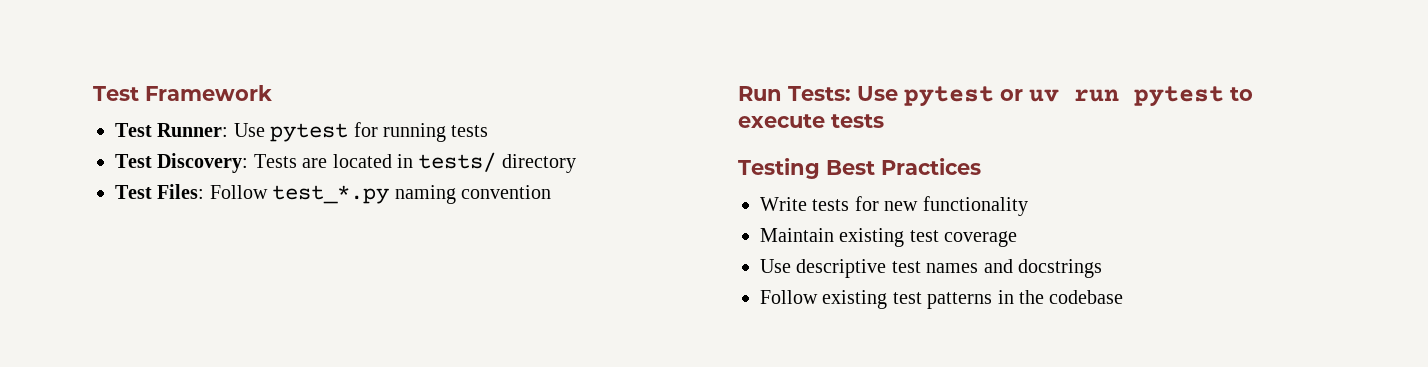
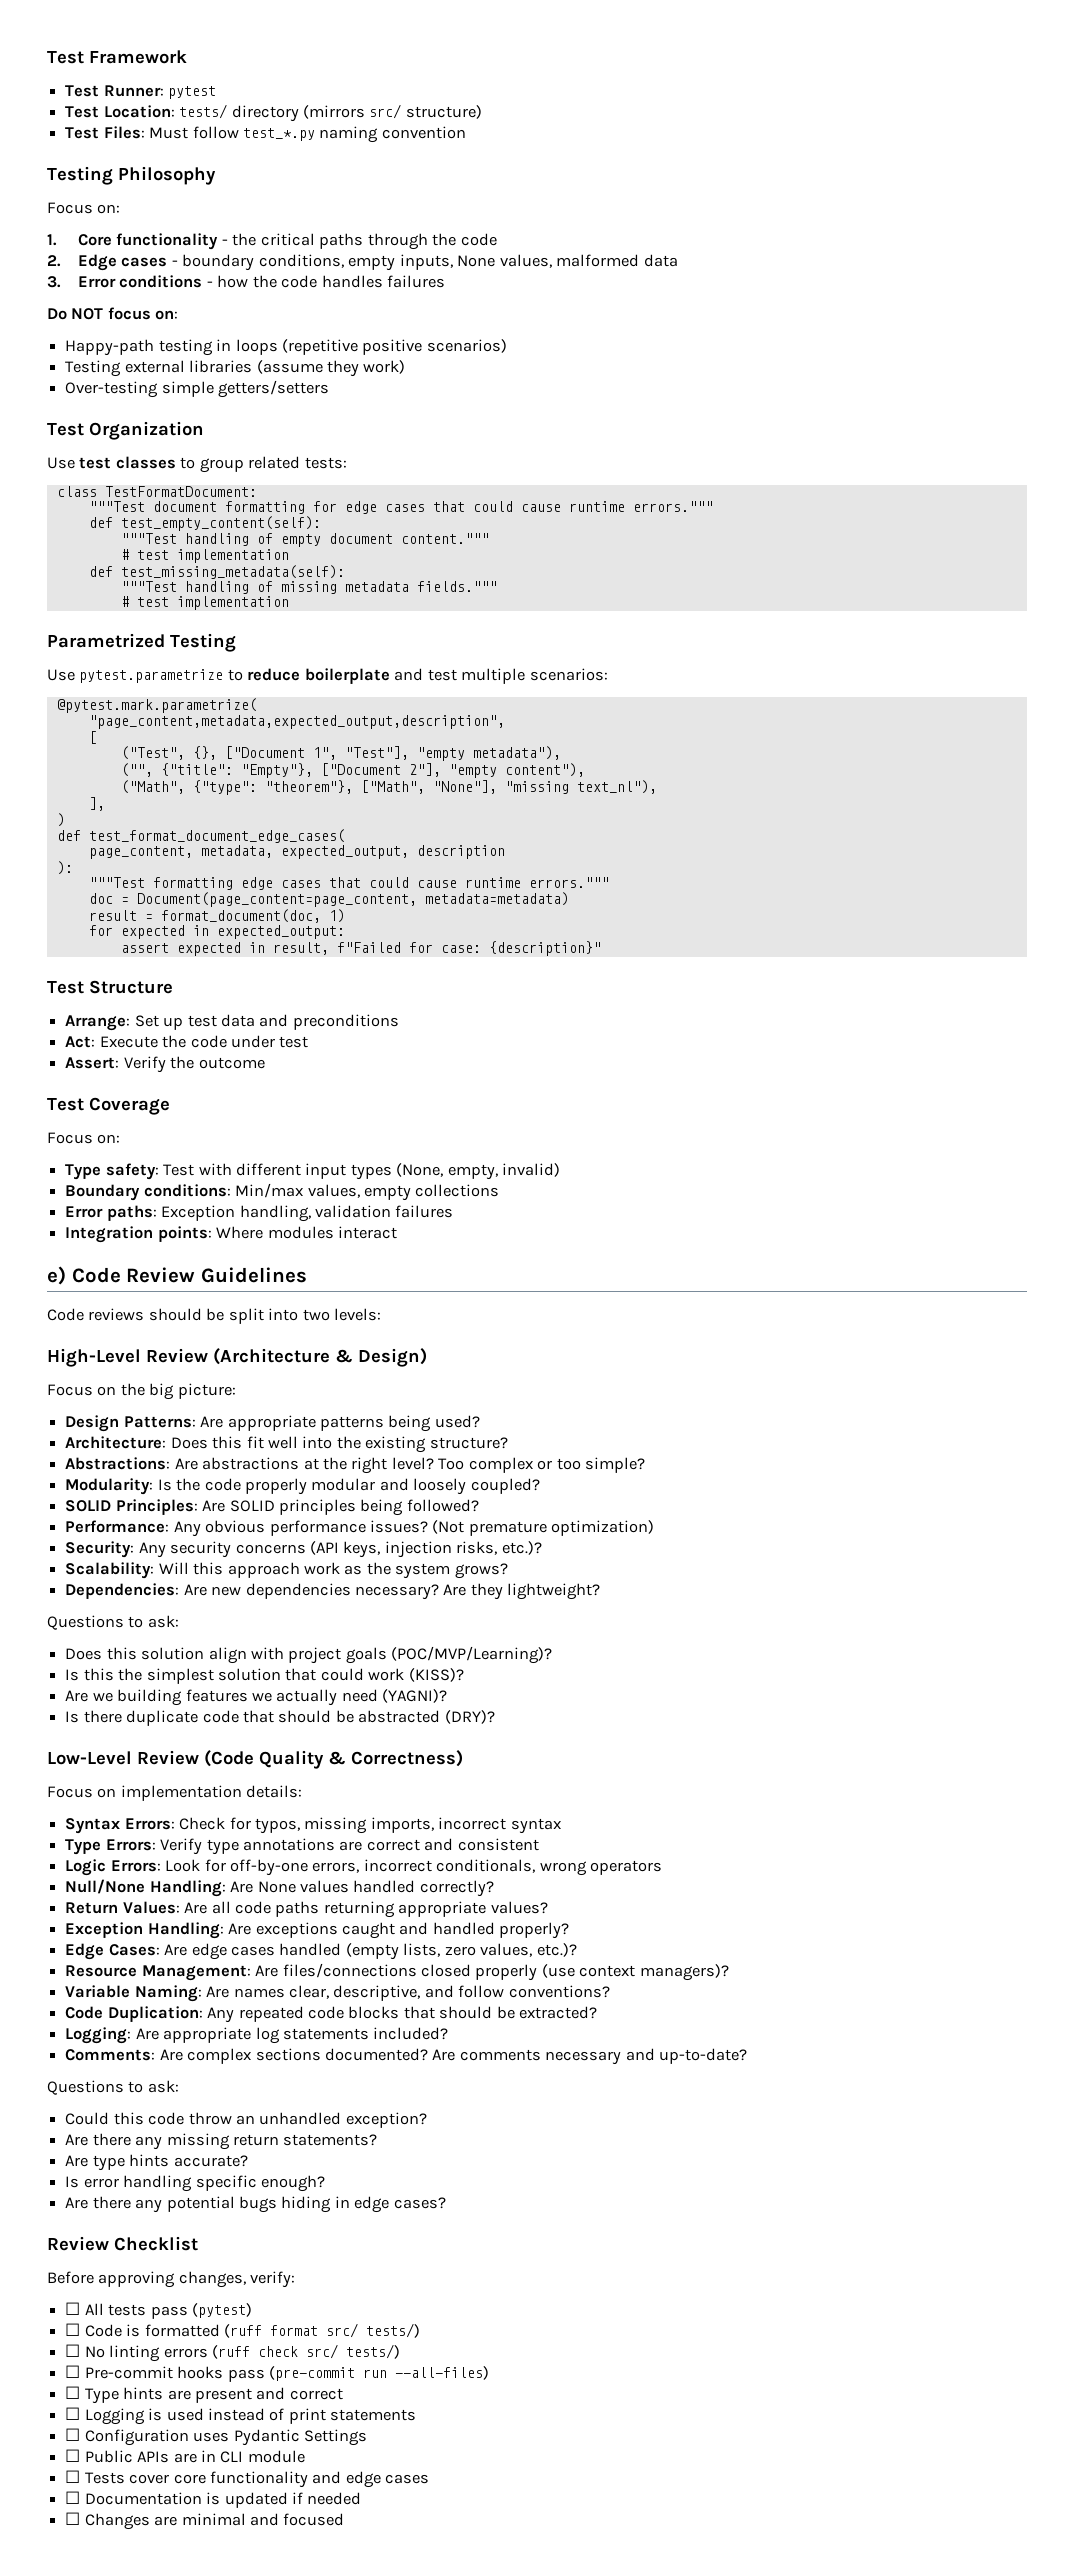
- Test Runner: Use pytest for running tests
- Test Discovery: Tests are located in tests/ directory
+ Test Runner: pytest
+ Test Location: tests/ directory (mirrors src/ structure)
- Test Files: Follow test_*.py naming convention
+ Test Files: Must follow test_*.py naming convention
- Run Tests: Use pytest or uv run pytest to execute tests
- Testing Best Practices
- Write tests for new functionality
- Maintain existing test coverage
- Use descriptive test names and docstrings
- Follow existing test patterns in the codebase
+ Testing Philosophy
+ Focus on:
+ 1. Core functionality - the critical paths through the code
+ 2. Edge cases - boundary conditions, empty inputs, None values, malformed data
+ 3. Error conditions - how the code handles failures
+ Do NOT focus on:
+ Happy-path testing in loops (repetitive positive scenarios)
+ Testing external libraries (assume they work)
+ Over-testing simple getters/setters
+ Test Organization
+ Use test classes to group related tests:
+ class TestFormatDocument:
+ """Test document formatting for edge cases that could cause runtime errors."""
+ def test_empty_content(self):
+ """Test handling of empty document content."""
+ # test implementation
+ def test_missing_metadata(self):
+ """Test handling of missing metadata fields."""
+ # test implementation
+ Parametrized Testing
+ Use pytest.parametrize to reduce boilerplate and test multiple scenarios:
+ @pytest.mark.parametrize(
+ "page_content,metadata,expected_output,description",
+ [
+ ("Test", {}, ["Document 1", "Test"], "empty metadata"),
+ ("", {"title": "Empty"}, ["Document 2"], "empty content"),
+ ("Math", {"type": "theorem"}, ["Math", "None"], "missing text_nl"),
+ ],
+ )
+ def test_format_document_edge_cases(
+ page_content, metadata, expected_output, description
+ ):
+ """Test formatting edge cases that could cause runtime errors."""
+ doc = Document(page_content=page_content, metadata=metadata)
+ result = format_document(doc, 1)
+ for expected in expected_output:
+ assert expected in result, f"Failed for case: {description}"
+ Test Structure
+ Arrange: Set up test data and preconditions
+ Act: Execute the code under test
+ Assert: Verify the outcome
+ Test Coverage
+ Focus on:
+ Type safety: Test with different input types (None, empty, invalid)
+ Boundary conditions: Min/max values, empty collections
+ Error paths: Exception handling, validation failures
+ Integration points: Where modules interact
+ e) Code Review Guidelines
+ Code reviews should be split into two levels:
+ High-Level Review (Architecture & Design)
+ Focus on the big picture:
+ Design Patterns: Are appropriate patterns being used?
+ Architecture: Does this fit well into the existing structure?
+ Abstractions: Are abstractions at the right level? Too complex or too simple?
+ Modularity: Is the code properly modular and loosely coupled?
+ SOLID Principles: Are SOLID principles being followed?
+ Performance: Any obvious performance issues? (Not premature optimization)
+ Security: Any security concerns (API keys, injection risks, etc.)?
+ Scalability: Will this approach work as the system grows?
+ Dependencies: Are new dependencies necessary? Are they lightweight?
+ Questions to ask:
+ Does this solution align with project goals (POC/MVP/Learning)?
+ Is this the simplest solution that could work (KISS)?
+ Are we building features we actually need (YAGNI)?
+ Is there duplicate code that should be abstracted (DRY)?
+ Low-Level Review (Code Quality & Correctness)
+ Focus on implementation details:
+ Syntax Errors: Check for typos, missing imports, incorrect syntax
+ Type Errors: Verify type annotations are correct and consistent
+ Logic Errors: Look for off-by-one errors, incorrect conditionals, wrong operators
+ Null/None Handling: Are None values handled correctly?
+ Return Values: Are all code paths returning appropriate values?
+ Exception Handling: Are exceptions caught and handled properly?
+ Edge Cases: Are edge cases handled (empty lists, zero values, etc.)?
+ Resource Management: Are files/connections closed properly (use context managers)?
+ Variable Naming: Are names clear, descriptive, and follow conventions?
+ Code Duplication: Any repeated code blocks that should be extracted?
+ Logging: Are appropriate log statements included?
+ Comments: Are complex sections documented? Are comments necessary and up-to-date?
+ Questions to ask:
+ Could this code throw an unhandled exception?
+ Are there any missing return statements?
+ Are type hints accurate?
+ Is error handling specific enough?
+ Are there any potential bugs hiding in edge cases?
+ Review Checklist
+ Before approving changes, verify:
+ ☐ All tests pass (pytest)
+ ☐ Code is formatted (ruff format src/ tests/)
+ ☐ No linting errors (ruff check src/ tests/)
+ ☐ Pre-commit hooks pass (pre-commit run --all-files)
+ ☐ Type hints are present and correct
+ ☐ Logging is used instead of print statements
+ ☐ Configuration uses Pydantic Settings
+ ☐ Public APIs are in CLI module
+ ☐ Tests cover core functionality and edge cases
+ ☐ Documentation is updated if needed
+ ☐ Changes are minimal and focused

